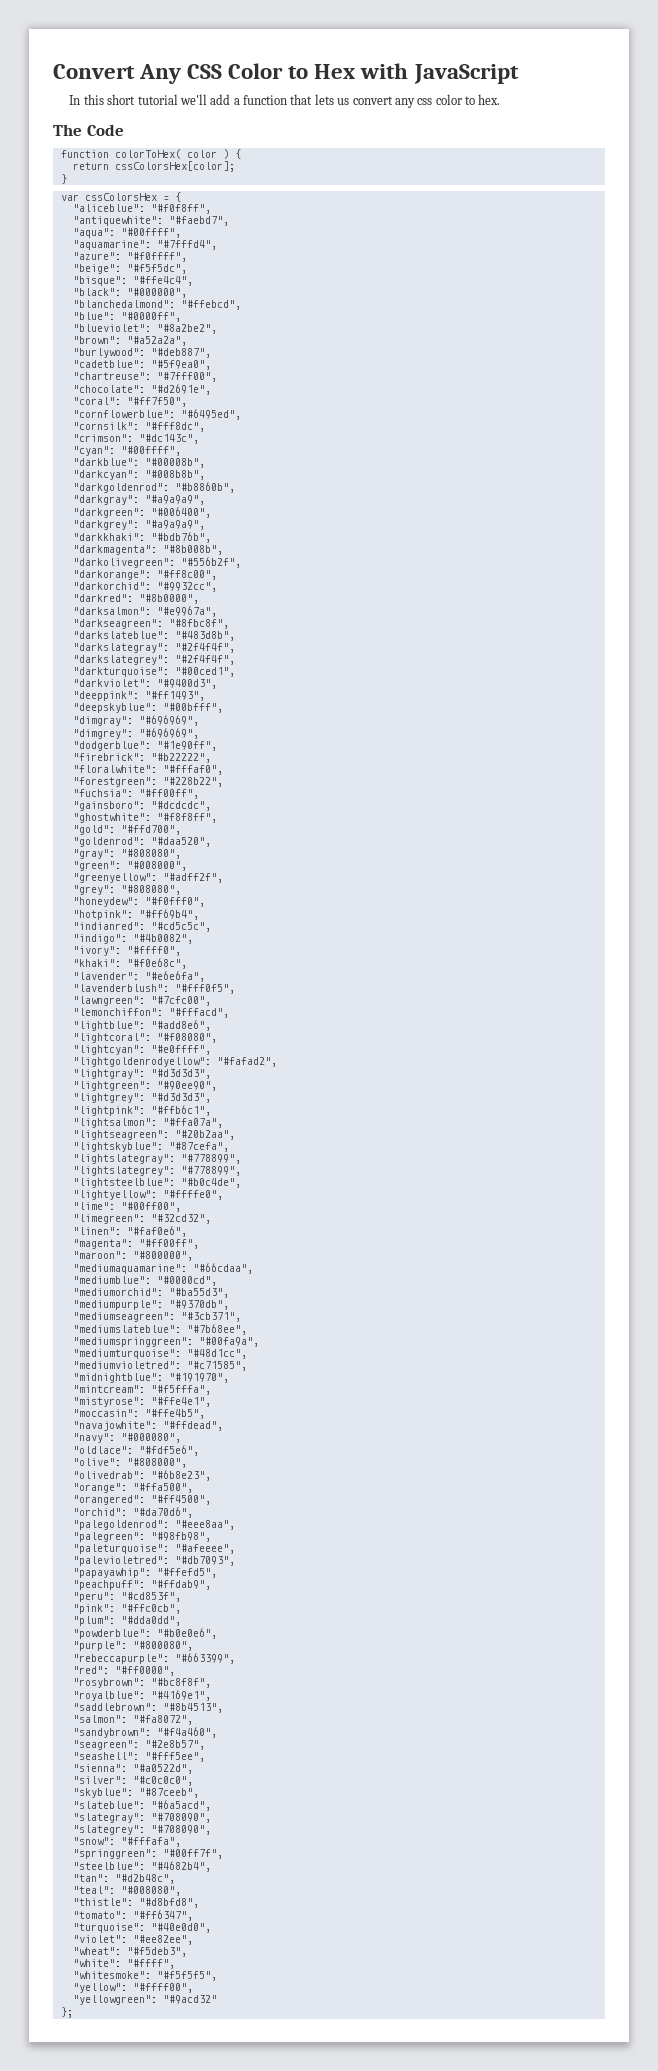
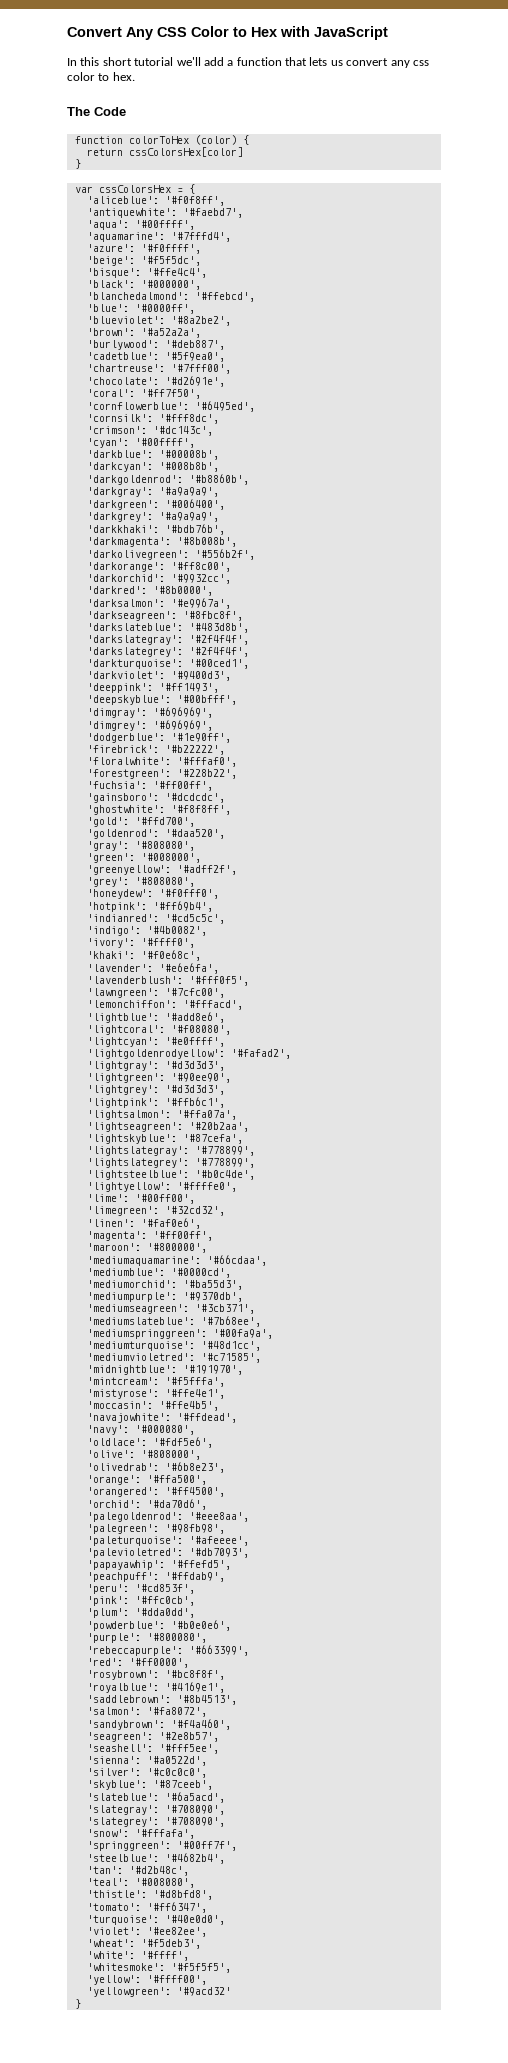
- function colorToHex( color ) {
+ function colorToHex (color) {
- return cssColorsHex[color];
+ return cssColorsHex[color]
- "aliceblue": "#f0f8ff",
- "antiquewhite": "#faebd7",
- "aqua": "#00ffff",
- "aquamarine": "#7fffd4",
- "azure": "#f0ffff",
- "beige": "#f5f5dc",
- "bisque": "#ffe4c4",
- "black": "#000000",
- "blanchedalmond": "#ffebcd",
- "blue": "#0000ff",
- "blueviolet": "#8a2be2",
- "brown": "#a52a2a",
- "burlywood": "#deb887",
- "cadetblue": "#5f9ea0",
- "chartreuse": "#7fff00",
- "chocolate": "#d2691e",
- "coral": "#ff7f50",
- "cornflowerblue": "#6495ed",
- "cornsilk": "#fff8dc",
- "crimson": "#dc143c",
- "cyan": "#00ffff",
- "darkblue": "#00008b",
- "darkcyan": "#008b8b",
- "darkgoldenrod": "#b8860b",
- "darkgray": "#a9a9a9",
- "darkgreen": "#006400",
- "darkgrey": "#a9a9a9",
- "darkkhaki": "#bdb76b",
- "darkmagenta": "#8b008b",
- "darkolivegreen": "#556b2f",
- "darkorange": "#ff8c00",
- "darkorchid": "#9932cc",
- "darkred": "#8b0000",
- "darksalmon": "#e9967a",
- "darkseagreen": "#8fbc8f",
- "darkslateblue": "#483d8b",
- "darkslategray": "#2f4f4f",
- "darkslategrey": "#2f4f4f",
- "darkturquoise": "#00ced1",
- "darkviolet": "#9400d3",
- "deeppink": "#ff1493",
- "deepskyblue": "#00bfff",
- "dimgray": "#696969",
- "dimgrey": "#696969",
- "dodgerblue": "#1e90ff",
- "firebrick": "#b22222",
- "floralwhite": "#fffaf0",
- "forestgreen": "#228b22",
- "fuchsia": "#ff00ff",
- "gainsboro": "#dcdcdc",
- "ghostwhite": "#f8f8ff",
- "gold": "#ffd700",
- "goldenrod": "#daa520",
- "gray": "#808080",
- "green": "#008000",
- "greenyellow": "#adff2f",
- "grey": "#808080",
- "honeydew": "#f0fff0",
- "hotpink": "#ff69b4",
- "indianred": "#cd5c5c",
- "indigo": "#4b0082",
- "ivory": "#ffff0",
- "khaki": "#f0e68c",
- "lavender": "#e6e6fa",
- "lavenderblush": "#fff0f5",
- "lawngreen": "#7cfc00",
- "lemonchiffon": "#fffacd",
- "lightblue": "#add8e6",
- "lightcoral": "#f08080",
- "lightcyan": "#e0ffff",
- "lightgoldenrodyellow": "#fafad2",
- "lightgray": "#d3d3d3",
- "lightgreen": "#90ee90",
- "lightgrey": "#d3d3d3",
- "lightpink": "#ffb6c1",
- "lightsalmon": "#ffa07a",
- "lightseagreen": "#20b2aa",
- "lightskyblue": "#87cefa",
- "lightslategray": "#778899",
- "lightslategrey": "#778899",
- "lightsteelblue": "#b0c4de",
- "lightyellow": "#ffffe0",
- "lime": "#00ff00",
- "limegreen": "#32cd32",
- "linen": "#faf0e6",
- "magenta": "#ff00ff",
- "maroon": "#800000",
- "mediumaquamarine": "#66cdaa",
- "mediumblue": "#0000cd",
- "mediumorchid": "#ba55d3",
- "mediumpurple": "#9370db",
- "mediumseagreen": "#3cb371",
- "mediumslateblue": "#7b68ee",
- "mediumspringgreen": "#00fa9a",
- "mediumturquoise": "#48d1cc",
- "mediumvioletred": "#c71585",
- "midnightblue": "#191970",
- "mintcream": "#f5fffa",
- "mistyrose": "#ffe4e1",
- "moccasin": "#ffe4b5",
- "navajowhite": "#ffdead",
- "navy": "#000080",
- "oldlace": "#fdf5e6",
- "olive": "#808000",
- "olivedrab": "#6b8e23",
- "orange": "#ffa500",
- "orangered": "#ff4500",
- "orchid": "#da70d6",
- "palegoldenrod": "#eee8aa",
- "palegreen": "#98fb98",
- "paleturquoise": "#afeeee",
- "palevioletred": "#db7093",
- "papayawhip": "#ffefd5",
- "peachpuff": "#ffdab9",
- "peru": "#cd853f",
- "pink": "#ffc0cb",
- "plum": "#dda0dd",
- "powderblue": "#b0e0e6",
- "purple": "#800080",
- "rebeccapurple": "#663399",
- "red": "#ff0000",
- "rosybrown": "#bc8f8f",
- "royalblue": "#4169e1",
- "saddlebrown": "#8b4513",
- "salmon": "#fa8072",
- "sandybrown": "#f4a460",
- "seagreen": "#2e8b57",
- "seashell": "#fff5ee",
- "sienna": "#a0522d",
- "silver": "#c0c0c0",
- "skyblue": "#87ceeb",
- "slateblue": "#6a5acd",
- "slategray": "#708090",
- "slategrey": "#708090",
- "snow": "#fffafa",
- "springgreen": "#00ff7f",
- "steelblue": "#4682b4",
- "tan": "#d2b48c",
- "teal": "#008080",
- "thistle": "#d8bfd8",
- "tomato": "#ff6347",
- "turquoise": "#40e0d0",
- "violet": "#ee82ee",
- "wheat": "#f5deb3",
- "white": "#ffff",
- "whitesmoke": "#f5f5f5",
- "yellow": "#ffff00",
- "yellowgreen": "#9acd32"
- };
+ 'aliceblue': '#f0f8ff',
+ 'antiquewhite': '#faebd7',
+ 'aqua': '#00ffff',
+ 'aquamarine': '#7fffd4',
+ 'azure': '#f0ffff',
+ 'beige': '#f5f5dc',
+ 'bisque': '#ffe4c4',
+ 'black': '#000000',
+ 'blanchedalmond': '#ffebcd',
+ 'blue': '#0000ff',
+ 'blueviolet': '#8a2be2',
+ 'brown': '#a52a2a',
+ 'burlywood': '#deb887',
+ 'cadetblue': '#5f9ea0',
+ 'chartreuse': '#7fff00',
+ 'chocolate': '#d2691e',
+ 'coral': '#ff7f50',
+ 'cornflowerblue': '#6495ed',
+ 'cornsilk': '#fff8dc',
+ 'crimson': '#dc143c',
+ 'cyan': '#00ffff',
+ 'darkblue': '#00008b',
+ 'darkcyan': '#008b8b',
+ 'darkgoldenrod': '#b8860b',
+ 'darkgray': '#a9a9a9',
+ 'darkgreen': '#006400',
+ 'darkgrey': '#a9a9a9',
+ 'darkkhaki': '#bdb76b',
+ 'darkmagenta': '#8b008b',
+ 'darkolivegreen': '#556b2f',
+ 'darkorange': '#ff8c00',
+ 'darkorchid': '#9932cc',
+ 'darkred': '#8b0000',
+ 'darksalmon': '#e9967a',
+ 'darkseagreen': '#8fbc8f',
+ 'darkslateblue': '#483d8b',
+ 'darkslategray': '#2f4f4f',
+ 'darkslategrey': '#2f4f4f',
+ 'darkturquoise': '#00ced1',
+ 'darkviolet': '#9400d3',
+ 'deeppink': '#ff1493',
+ 'deepskyblue': '#00bfff',
+ 'dimgray': '#696969',
+ 'dimgrey': '#696969',
+ 'dodgerblue': '#1e90ff',
+ 'firebrick': '#b22222',
+ 'floralwhite': '#fffaf0',
+ 'forestgreen': '#228b22',
+ 'fuchsia': '#ff00ff',
+ 'gainsboro': '#dcdcdc',
+ 'ghostwhite': '#f8f8ff',
+ 'gold': '#ffd700',
+ 'goldenrod': '#daa520',
+ 'gray': '#808080',
+ 'green': '#008000',
+ 'greenyellow': '#adff2f',
+ 'grey': '#808080',
+ 'honeydew': '#f0fff0',
+ 'hotpink': '#ff69b4',
+ 'indianred': '#cd5c5c',
+ 'indigo': '#4b0082',
+ 'ivory': '#ffff0',
+ 'khaki': '#f0e68c',
+ 'lavender': '#e6e6fa',
+ 'lavenderblush': '#fff0f5',
+ 'lawngreen': '#7cfc00',
+ 'lemonchiffon': '#fffacd',
+ 'lightblue': '#add8e6',
+ 'lightcoral': '#f08080',
+ 'lightcyan': '#e0ffff',
+ 'lightgoldenrodyellow': '#fafad2',
+ 'lightgray': '#d3d3d3',
+ 'lightgreen': '#90ee90',
+ 'lightgrey': '#d3d3d3',
+ 'lightpink': '#ffb6c1',
+ 'lightsalmon': '#ffa07a',
+ 'lightseagreen': '#20b2aa',
+ 'lightskyblue': '#87cefa',
+ 'lightslategray': '#778899',
+ 'lightslategrey': '#778899',
+ 'lightsteelblue': '#b0c4de',
+ 'lightyellow': '#ffffe0',
+ 'lime': '#00ff00',
+ 'limegreen': '#32cd32',
+ 'linen': '#faf0e6',
+ 'magenta': '#ff00ff',
+ 'maroon': '#800000',
+ 'mediumaquamarine': '#66cdaa',
+ 'mediumblue': '#0000cd',
+ 'mediumorchid': '#ba55d3',
+ 'mediumpurple': '#9370db',
+ 'mediumseagreen': '#3cb371',
+ 'mediumslateblue': '#7b68ee',
+ 'mediumspringgreen': '#00fa9a',
+ 'mediumturquoise': '#48d1cc',
+ 'mediumvioletred': '#c71585',
+ 'midnightblue': '#191970',
+ 'mintcream': '#f5fffa',
+ 'mistyrose': '#ffe4e1',
+ 'moccasin': '#ffe4b5',
+ 'navajowhite': '#ffdead',
+ 'navy': '#000080',
+ 'oldlace': '#fdf5e6',
+ 'olive': '#808000',
+ 'olivedrab': '#6b8e23',
+ 'orange': '#ffa500',
+ 'orangered': '#ff4500',
+ 'orchid': '#da70d6',
+ 'palegoldenrod': '#eee8aa',
+ 'palegreen': '#98fb98',
+ 'paleturquoise': '#afeeee',
+ 'palevioletred': '#db7093',
+ 'papayawhip': '#ffefd5',
+ 'peachpuff': '#ffdab9',
+ 'peru': '#cd853f',
+ 'pink': '#ffc0cb',
+ 'plum': '#dda0dd',
+ 'powderblue': '#b0e0e6',
+ 'purple': '#800080',
+ 'rebeccapurple': '#663399',
+ 'red': '#ff0000',
+ 'rosybrown': '#bc8f8f',
+ 'royalblue': '#4169e1',
+ 'saddlebrown': '#8b4513',
+ 'salmon': '#fa8072',
+ 'sandybrown': '#f4a460',
+ 'seagreen': '#2e8b57',
+ 'seashell': '#fff5ee',
+ 'sienna': '#a0522d',
+ 'silver': '#c0c0c0',
+ 'skyblue': '#87ceeb',
+ 'slateblue': '#6a5acd',
+ 'slategray': '#708090',
+ 'slategrey': '#708090',
+ 'snow': '#fffafa',
+ 'springgreen': '#00ff7f',
+ 'steelblue': '#4682b4',
+ 'tan': '#d2b48c',
+ 'teal': '#008080',
+ 'thistle': '#d8bfd8',
+ 'tomato': '#ff6347',
+ 'turquoise': '#40e0d0',
+ 'violet': '#ee82ee',
+ 'wheat': '#f5deb3',
+ 'white': '#ffff',
+ 'whitesmoke': '#f5f5f5',
+ 'yellow': '#ffff00',
+ 'yellowgreen': '#9acd32'
+ }

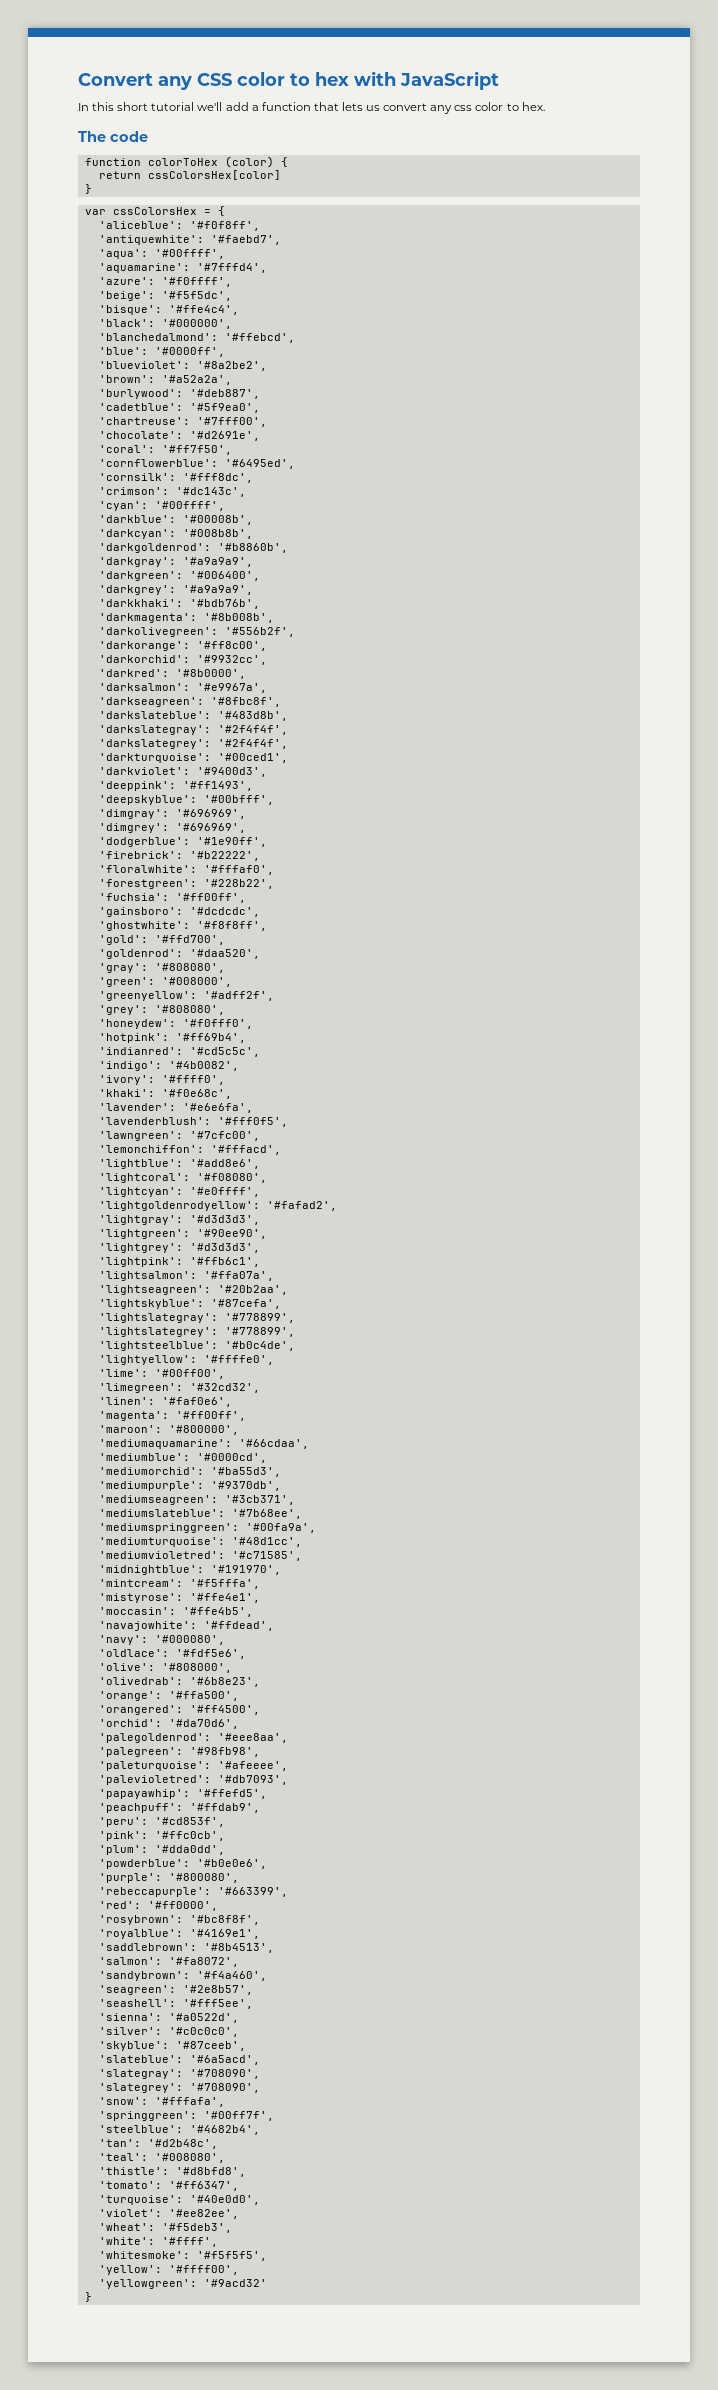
- Convert Any CSS Color to Hex with JavaScript
+ Convert any CSS color to hex with JavaScript
- The Code
+ The code

